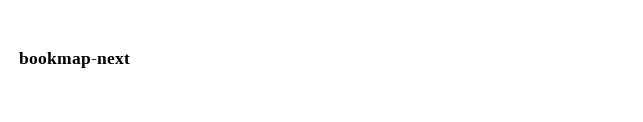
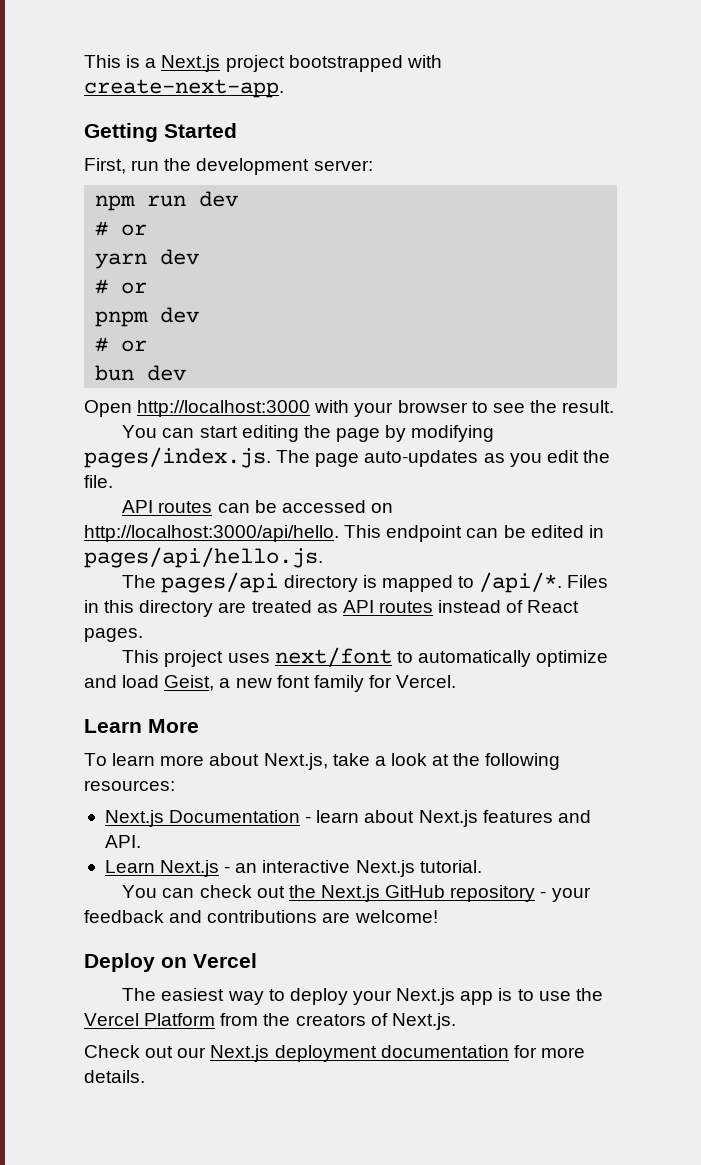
- bookmap-next
+ This is a Next.js project bootstrapped with create-next-app.
+ Getting Started
+ First, run the development server:
+ npm run dev
+ # or
+ yarn dev
+ # or
+ pnpm dev
+ # or
+ bun dev
+ Open http://localhost:3000 with your browser to see the result.
+ You can start editing the page by modifying pages/index.js. The page auto-updates as you edit the file.
+ API routes can be accessed on http://localhost:3000/api/hello. This endpoint can be edited in pages/api/hello.js.
+ The pages/api directory is mapped to /api/*. Files in this directory are treated as API routes instead of React pages.
+ This project uses next/font to automatically optimize and load Geist, a new font family for Vercel.
+ Learn More
+ To learn more about Next.js, take a look at the following resources:
+ Next.js Documentation - learn about Next.js features and API.
+ Learn Next.js - an interactive Next.js tutorial.
+ You can check out the Next.js GitHub repository - your feedback and contributions are welcome!
+ Deploy on Vercel
+ The easiest way to deploy your Next.js app is to use the Vercel Platform from the creators of Next.js.
+ Check out our Next.js deployment documentation for more details.

